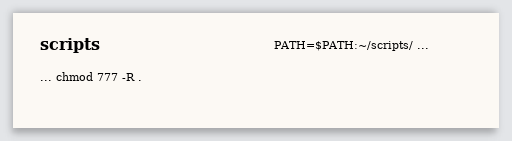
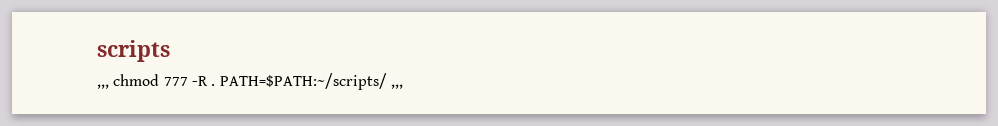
- ... chmod 777 -R .
+ ,,, chmod 777 -R .
- PATH=$PATH:~/scripts/ ...
+ PATH=$PATH:~/scripts/ ,,,

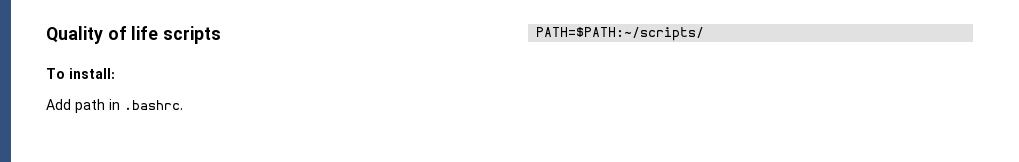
- scripts
- ,,, chmod 777 -R . PATH=$PATH:~/scripts/ ,,,
+ Quality of life scripts
+ To install:
+ Add path in .bashrc.
+ PATH=$PATH:~/scripts/

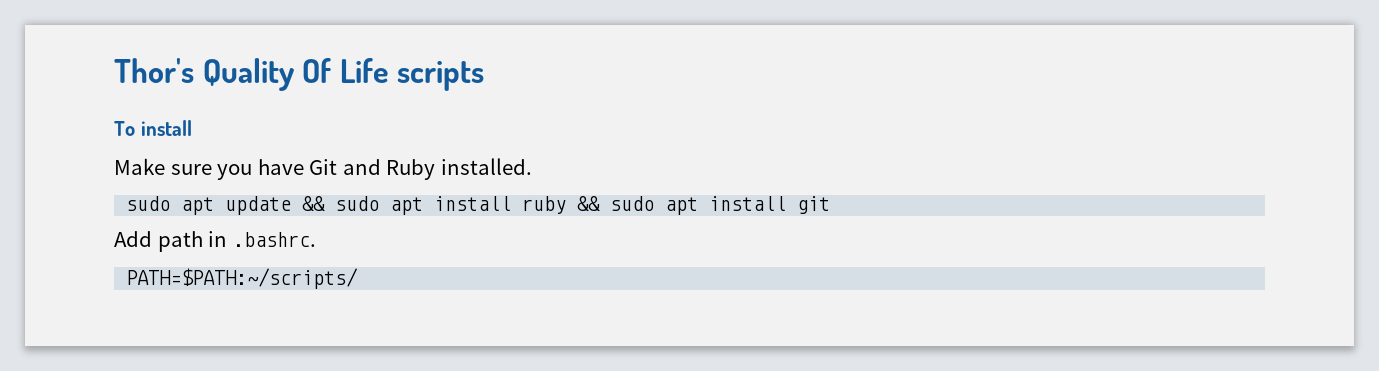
- Quality of life scripts
- To install:
+ Thor's Quality Of Life scripts
+ To install
+ Make sure you have Git and Ruby installed.
+ sudo apt update && sudo apt install ruby && sudo apt install git

